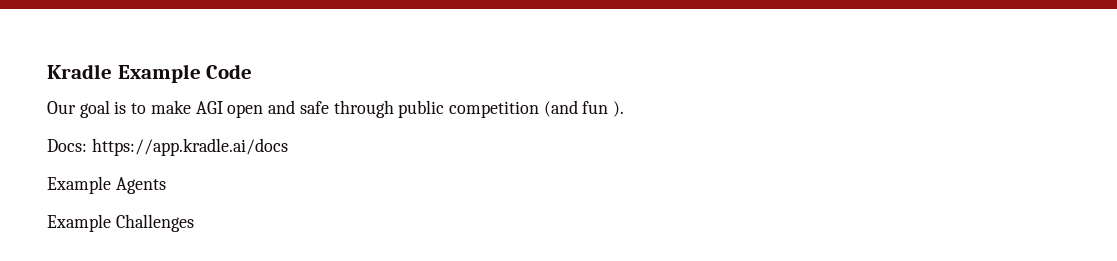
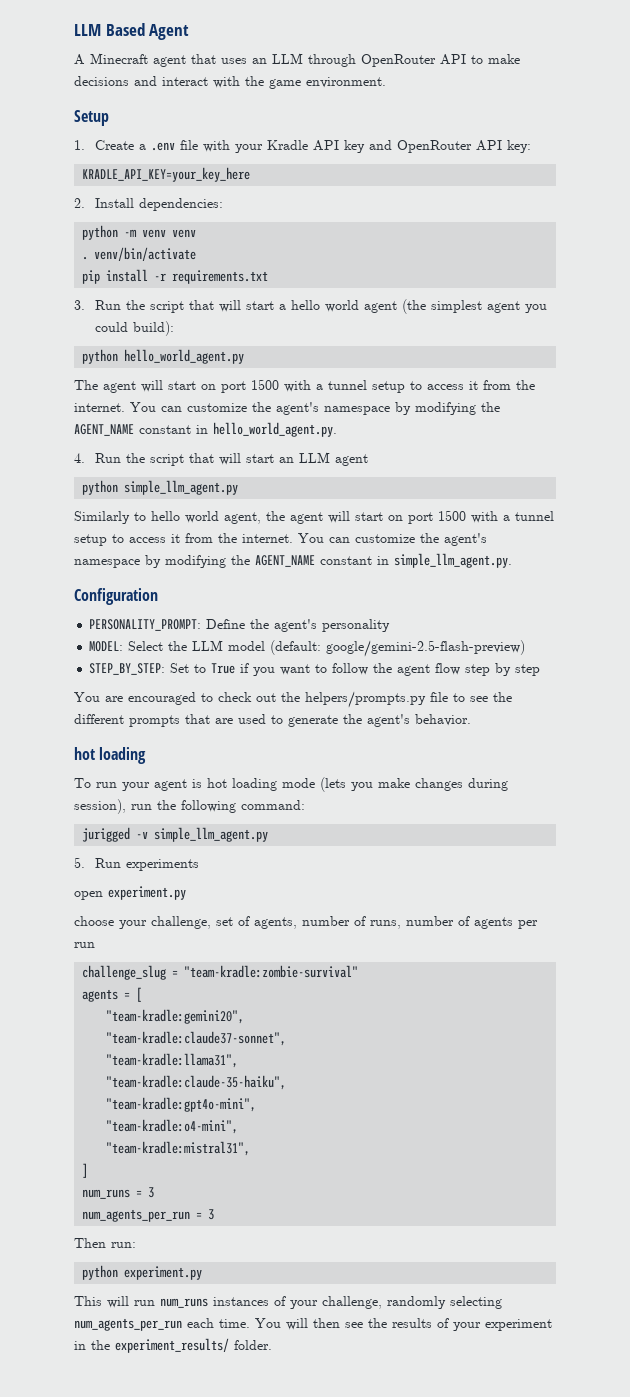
- Kradle Example Code
- Our goal is to make AGI open and safe through public competition (and fun ).
- Docs: https://app.kradle.ai/docs
- Example Agents
- Example Challenges
+ LLM Based Agent
+ A Minecraft agent that uses an LLM through OpenRouter API to make decisions and interact with the game environment.
+ Setup
+ 1. Create a .env file with your Kradle API key and OpenRouter API key:
+ KRADLE_API_KEY=your_key_here
+ 2. Install dependencies:
+ python -m venv venv
+ . venv/bin/activate
+ pip install -r requirements.txt
+ 3. Run the script that will start a hello world agent (the simplest agent you could build):
+ python hello_world_agent.py
+ The agent will start on port 1500 with a tunnel setup to access it from the internet. You can customize the agent's namespace by modifying the AGENT_NAME constant in hello_world_agent.py.
+ 4. Run the script that will start an LLM agent
+ python simple_llm_agent.py
+ Similarly to hello world agent, the agent will start on port 1500 with a tunnel setup to access it from the internet. You can customize the agent's namespace by modifying the AGENT_NAME constant in simple_llm_agent.py.
+ Configuration
+ PERSONALITY_PROMPT: Define the agent's personality
+ MODEL: Select the LLM model (default: google/gemini-2.5-flash-preview)
+ STEP_BY_STEP: Set to True if you want to follow the agent flow step by step
+ You are encouraged to check out the helpers/prompts.py file to see the different prompts that are used to generate the agent's behavior.
+ hot loading
+ To run your agent is hot loading mode (lets you make changes during session), run the following command:
+ jurigged -v simple_llm_agent.py
+ 5. Run experiments
+ open experiment.py
+ choose your challenge, set of agents, number of runs, number of agents per run
+ challenge_slug = "team-kradle:zombie-survival"
+ agents = [
+ "team-kradle:gemini20",
+ "team-kradle:claude37-sonnet",
+ "team-kradle:llama31",
+ "team-kradle:claude-35-haiku",
+ "team-kradle:gpt4o-mini",
+ "team-kradle:o4-mini",
+ "team-kradle:mistral31",
+ ]
+ num_runs = 3
+ num_agents_per_run = 3
+ Then run:
+ python experiment.py
+ This will run num_runs instances of your challenge, randomly selecting num_agents_per_run each time. You will then see the results of your experiment in the experiment_results/ folder.

